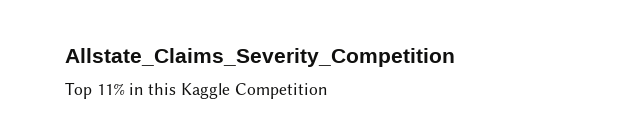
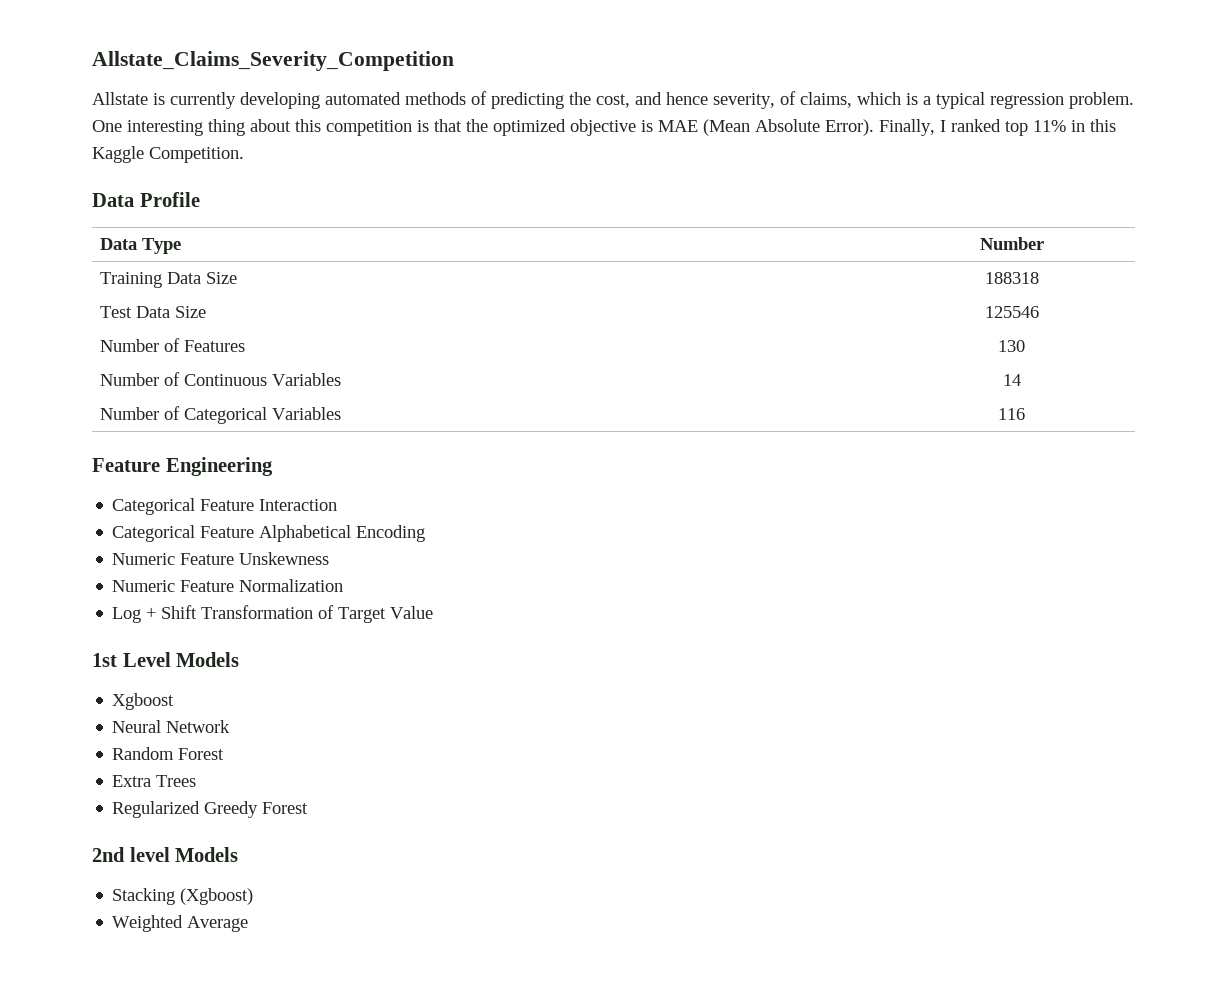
- Top 11% in this Kaggle Competition
+ Allstate is currently developing automated methods of predicting the cost, and hence severity, of claims, which is a typical regression problem. One interesting thing about this competition is that the optimized objective is MAE (Mean Absolute Error). Finally, I ranked top 11% in this Kaggle Competition.
+ Data Profile
+ Data Type | Number
+ Training Data Size | 188318
+ Test Data Size | 125546
+ Number of Features | 130
+ Number of Continuous Variables | 14
+ Number of Categorical Variables | 116
+ Feature Engineering
+ Categorical Feature Interaction
+ Categorical Feature Alphabetical Encoding
+ Numeric Feature Unskewness
+ Numeric Feature Normalization
+ Log + Shift Transformation of Target Value
+ 1st Level Models
+ Xgboost
+ Neural Network
+ Random Forest
+ Extra Trees
+ Regularized Greedy Forest
+ 2nd level Models
+ Stacking (Xgboost)
+ Weighted Average

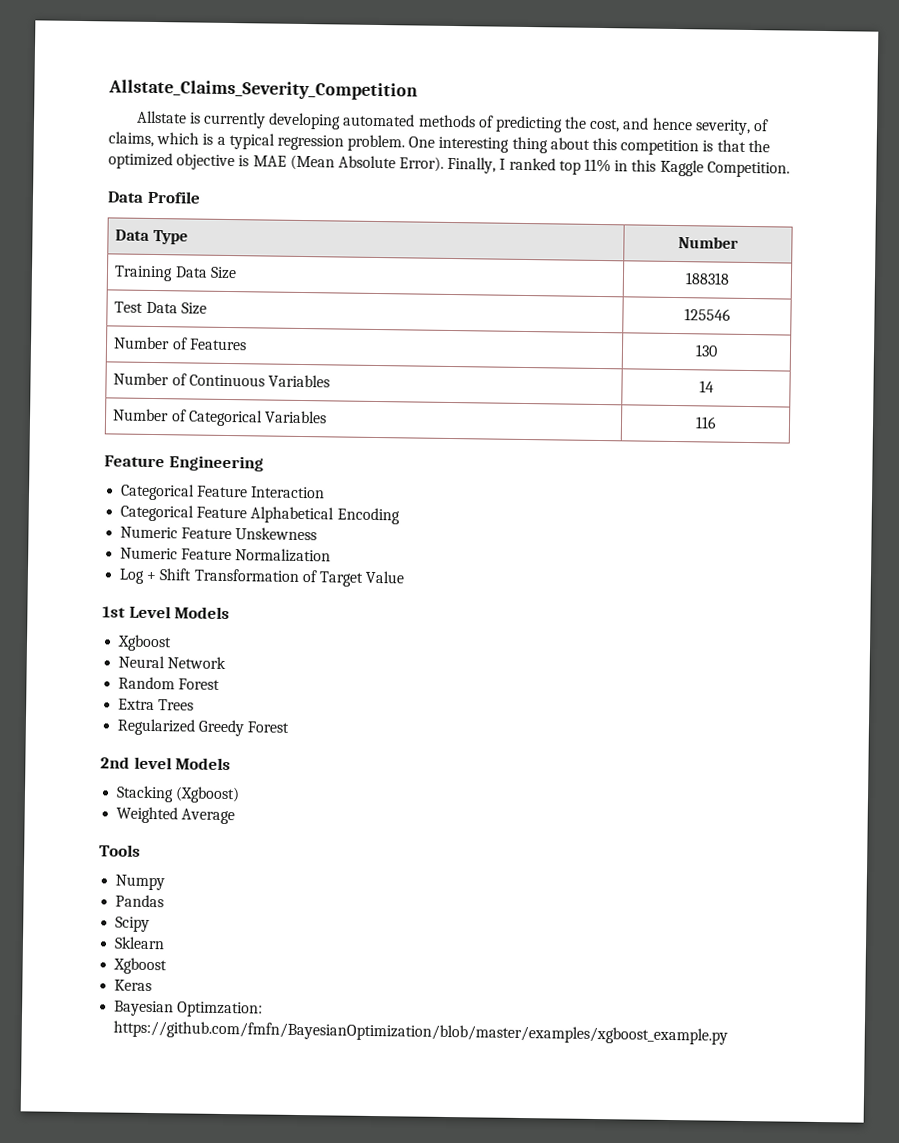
+ Tools
+ Numpy
+ Pandas
+ Scipy
+ Sklearn
+ Xgboost
+ Keras
+ Bayesian Optimzation: https://github.com/fmfn/BayesianOptimization/blob/master/examples/xgboost_example.py

